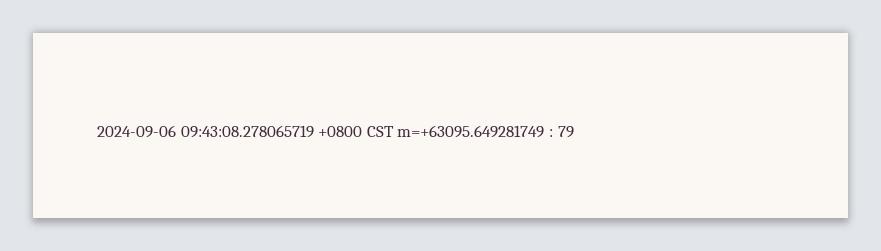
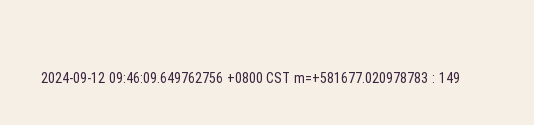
- 2024-09-06 09:43:08.278065719 +0800 CST m=+63095.649281749 : 79
+ 2024-09-12 09:46:09.649762756 +0800 CST m=+581677.020978783 : 149

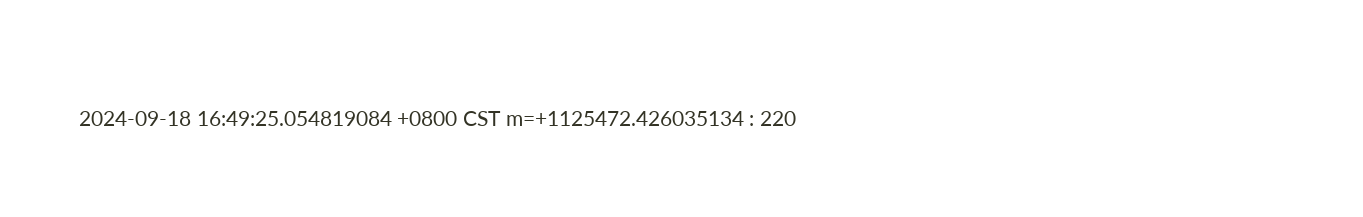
- 2024-09-12 09:46:09.649762756 +0800 CST m=+581677.020978783 : 149
+ 2024-09-18 16:49:25.054819084 +0800 CST m=+1125472.426035134 : 220

